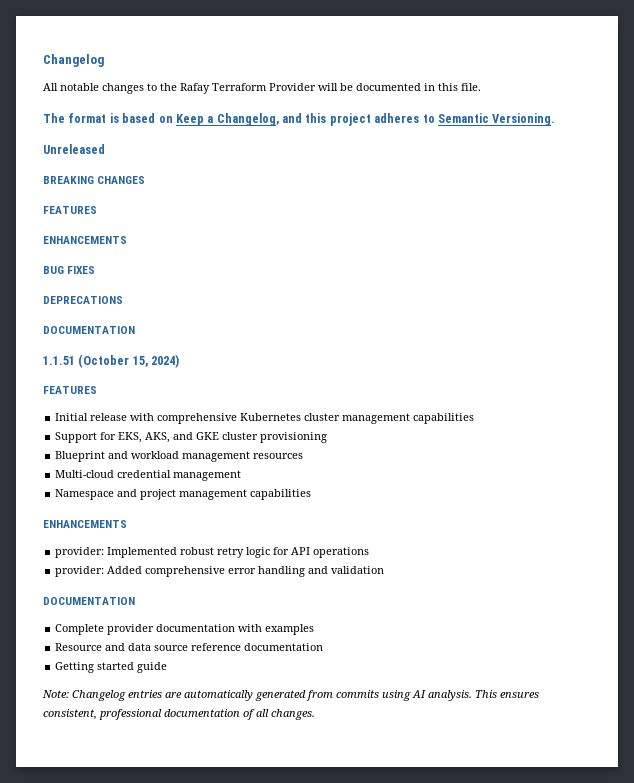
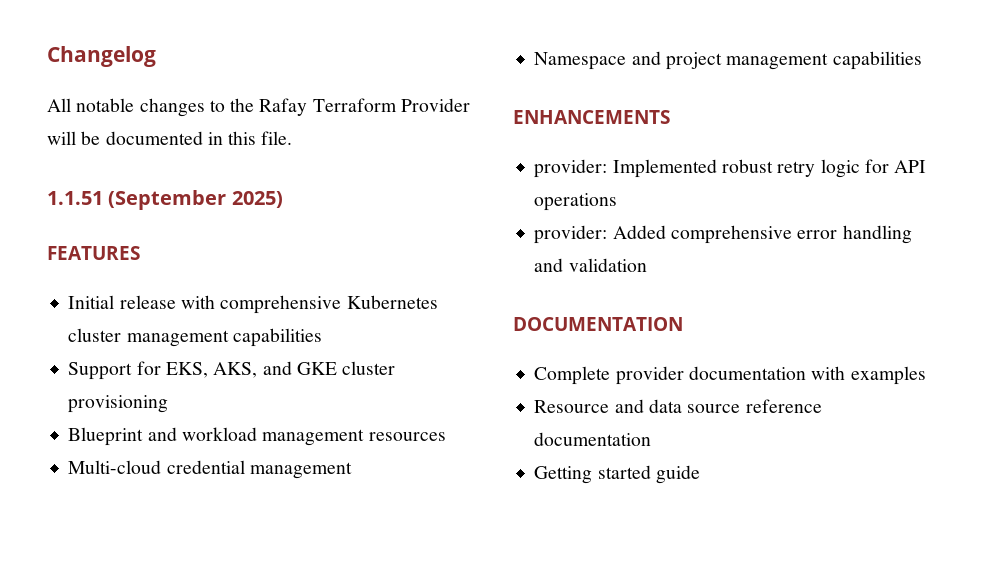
- The format is based on Keep a Changelog, and this project adheres to Semantic Versioning.
- Unreleased
- BREAKING CHANGES
- FEATURES
- ENHANCEMENTS
- BUG FIXES
- DEPRECATIONS
- DOCUMENTATION
- 1.1.51 (October 15, 2024)
+ 1.1.51 (September 2025)
- Note: Changelog entries are automatically generated from commits using AI analysis. This ensures consistent, professional documentation of all changes.

